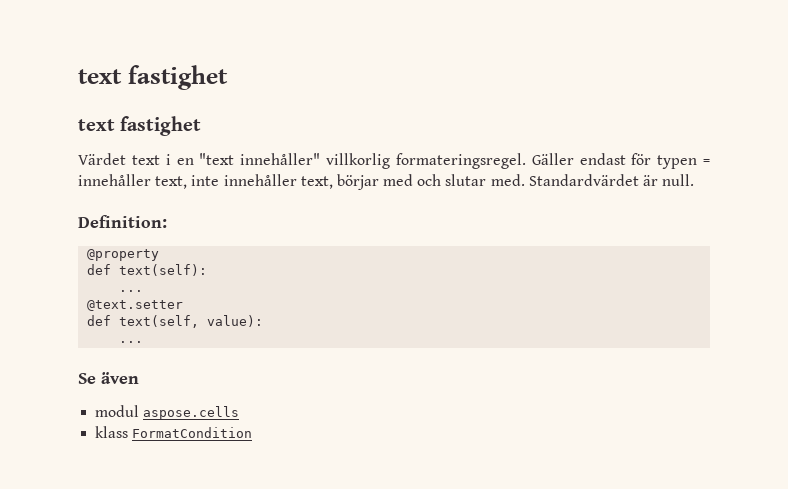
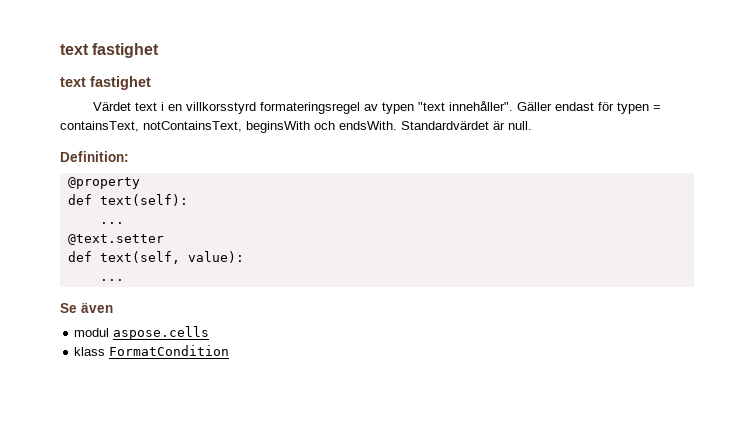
- Värdet text i en "text innehåller" villkorlig formateringsregel.
+ Värdet text i en villkorsstyrd formateringsregel av typen "text innehåller".
- Gäller endast för typen = innehåller text, inte innehåller text, börjar med och slutar med.
+ Gäller endast för typen = containsText, notContainsText, beginsWith och endsWith.

